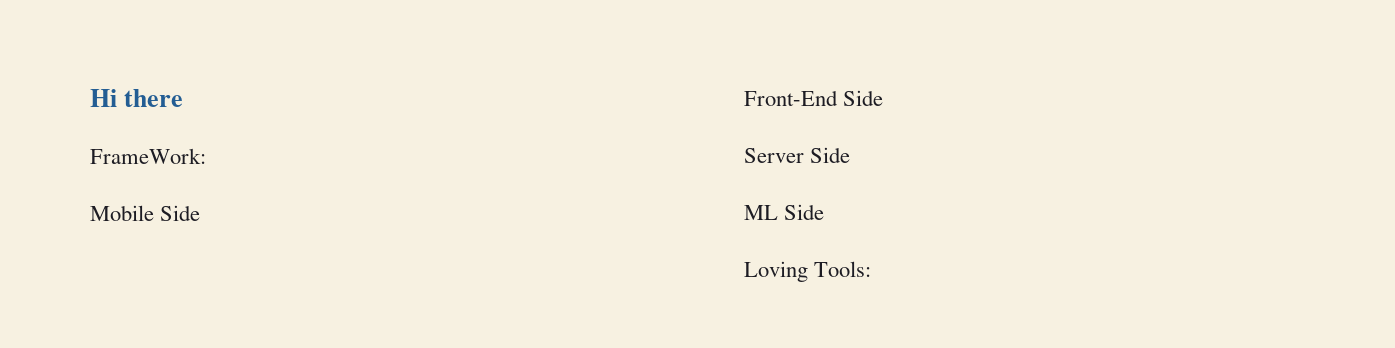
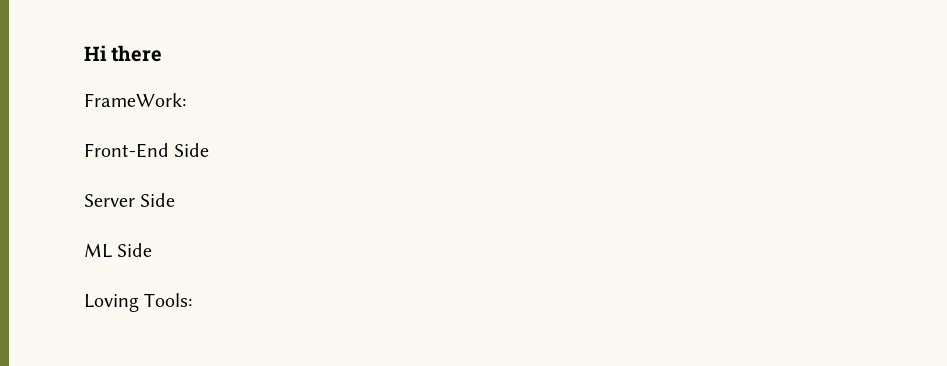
- Mobile Side

